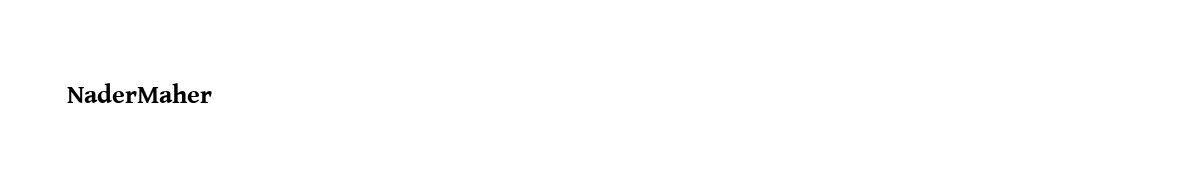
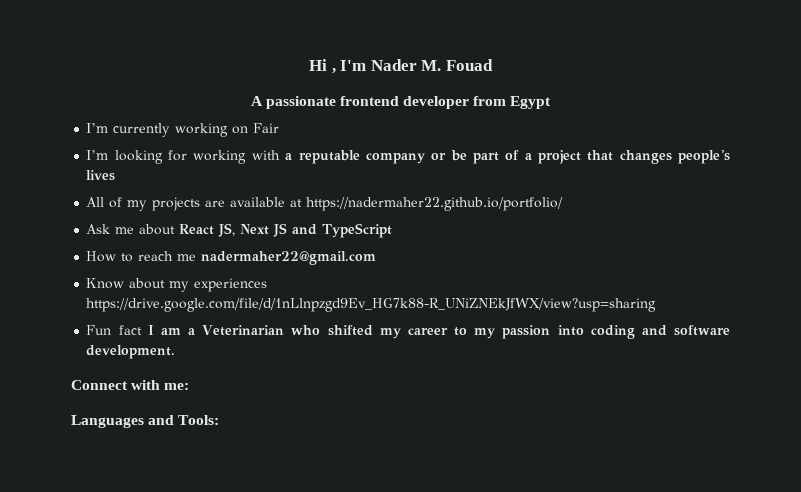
- NaderMaher
+ Hi , I'm Nader M. Fouad
+ A passionate frontend developer from Egypt
+ I’m currently working on Fair
+ I’m looking for working with a reputable company or be part of a project that changes people's lives
+ All of my projects are available at https://nadermaher22.github.io/portfolio/
+ Ask me about React JS, Next JS and TypeScript
+ How to reach me nadermaher22@gmail.com
+ Know about my experiences https://drive.google.com/file/d/1nLlnpzgd9Ev_HG7k88-R_UNiZNEkJfWX/view?usp=sharing
+ Fun fact I am a Veterinarian who shifted my career to my passion into coding and software development.
+ Connect with me:
+ Languages and Tools:

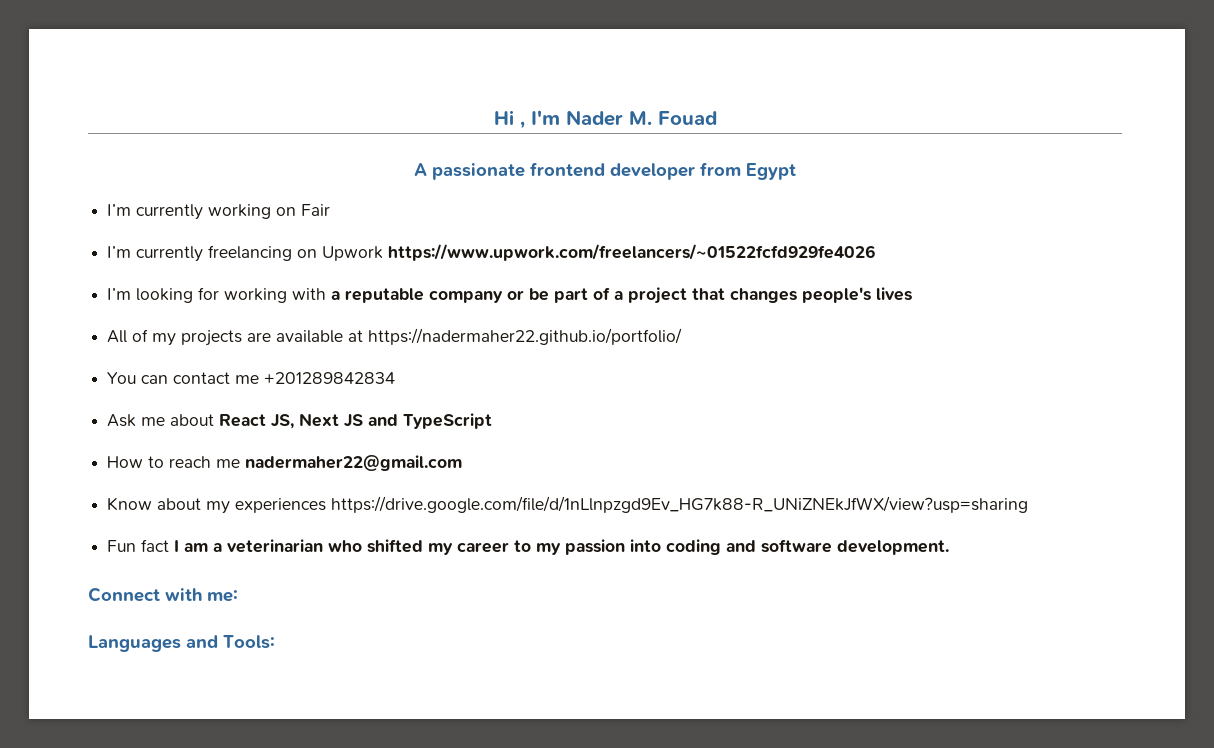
+ I’m currently freelancing on Upwork https://www.upwork.com/freelancers/~01522fcfd929fe4026
+ You can contact me +201289842834
- Fun fact I am a Veterinarian who shifted my career to my passion into coding and software development.
+ Fun fact I am a veterinarian who shifted my career to my passion into coding and software development.

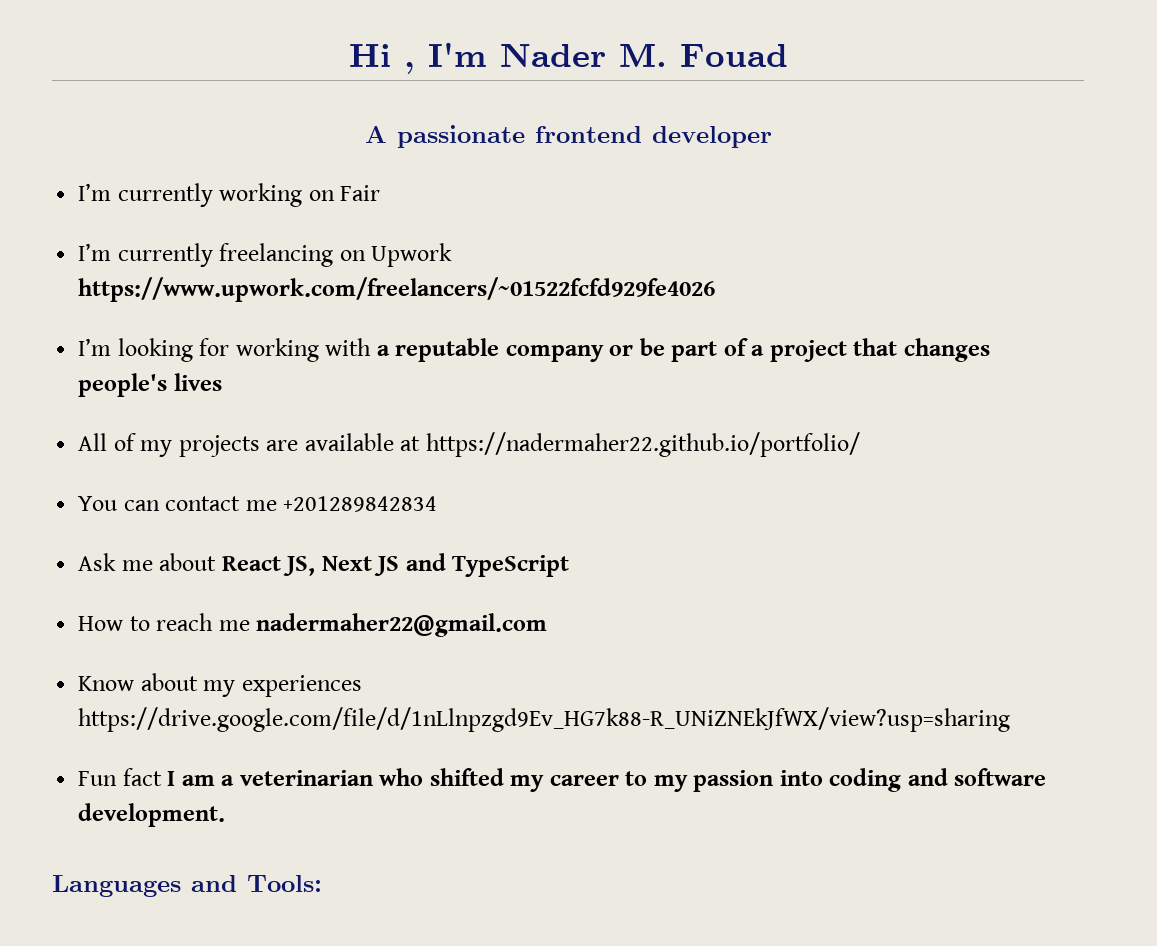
- A passionate frontend developer from Egypt
+ A passionate frontend developer
- Connect with me:

